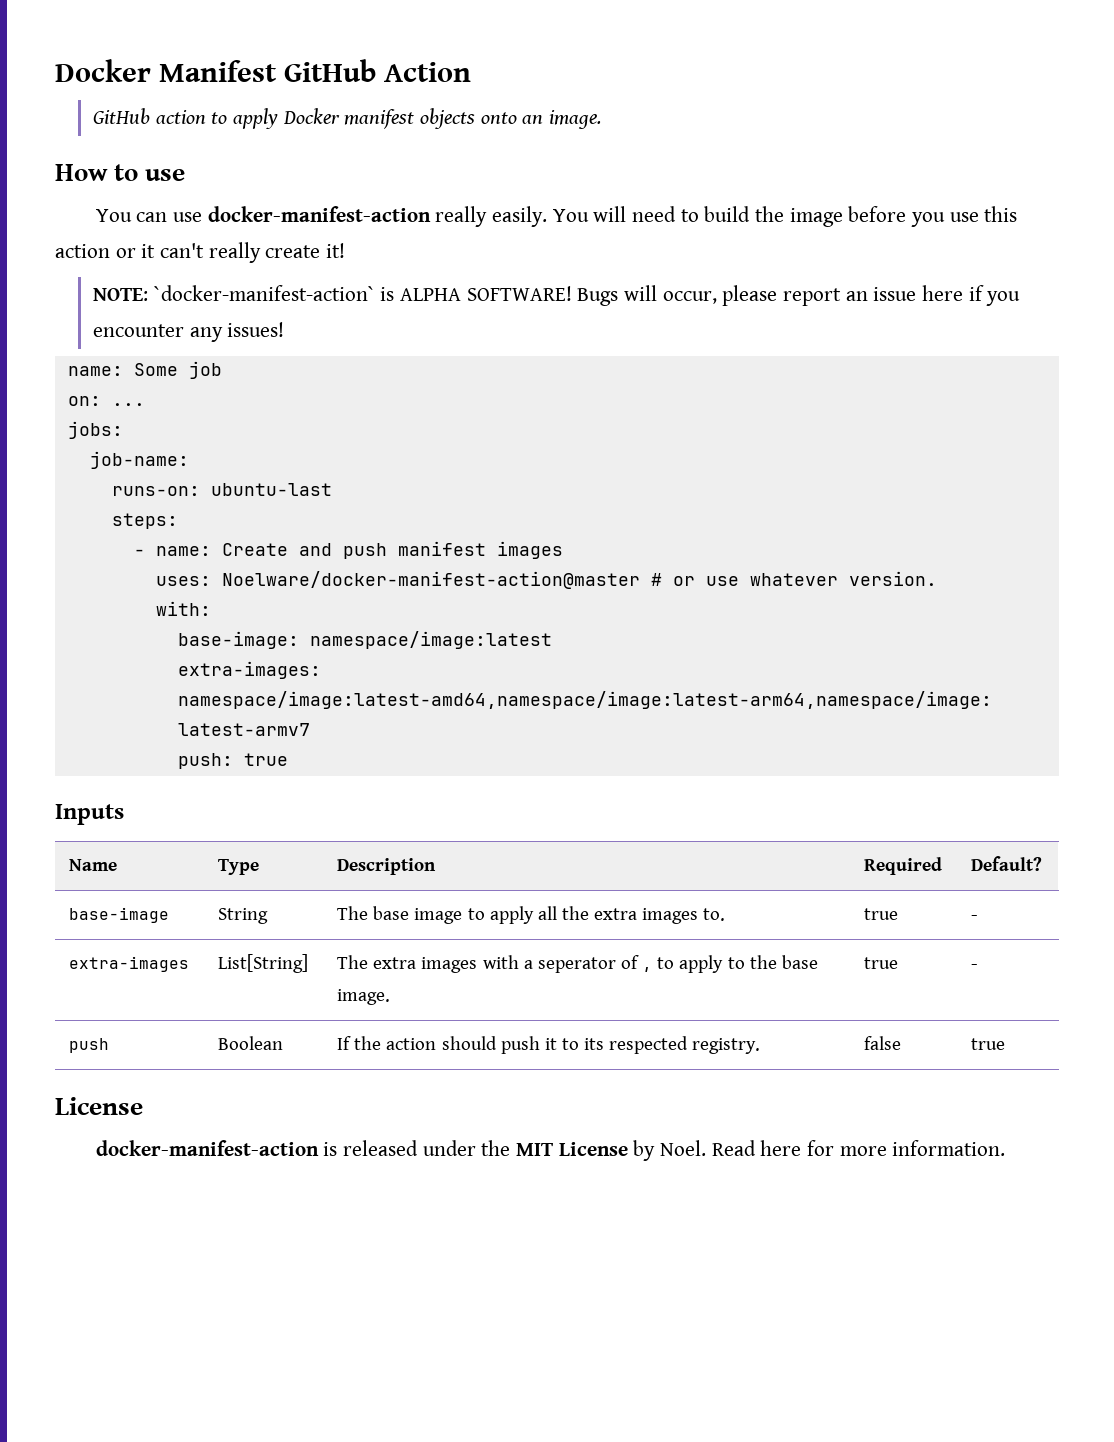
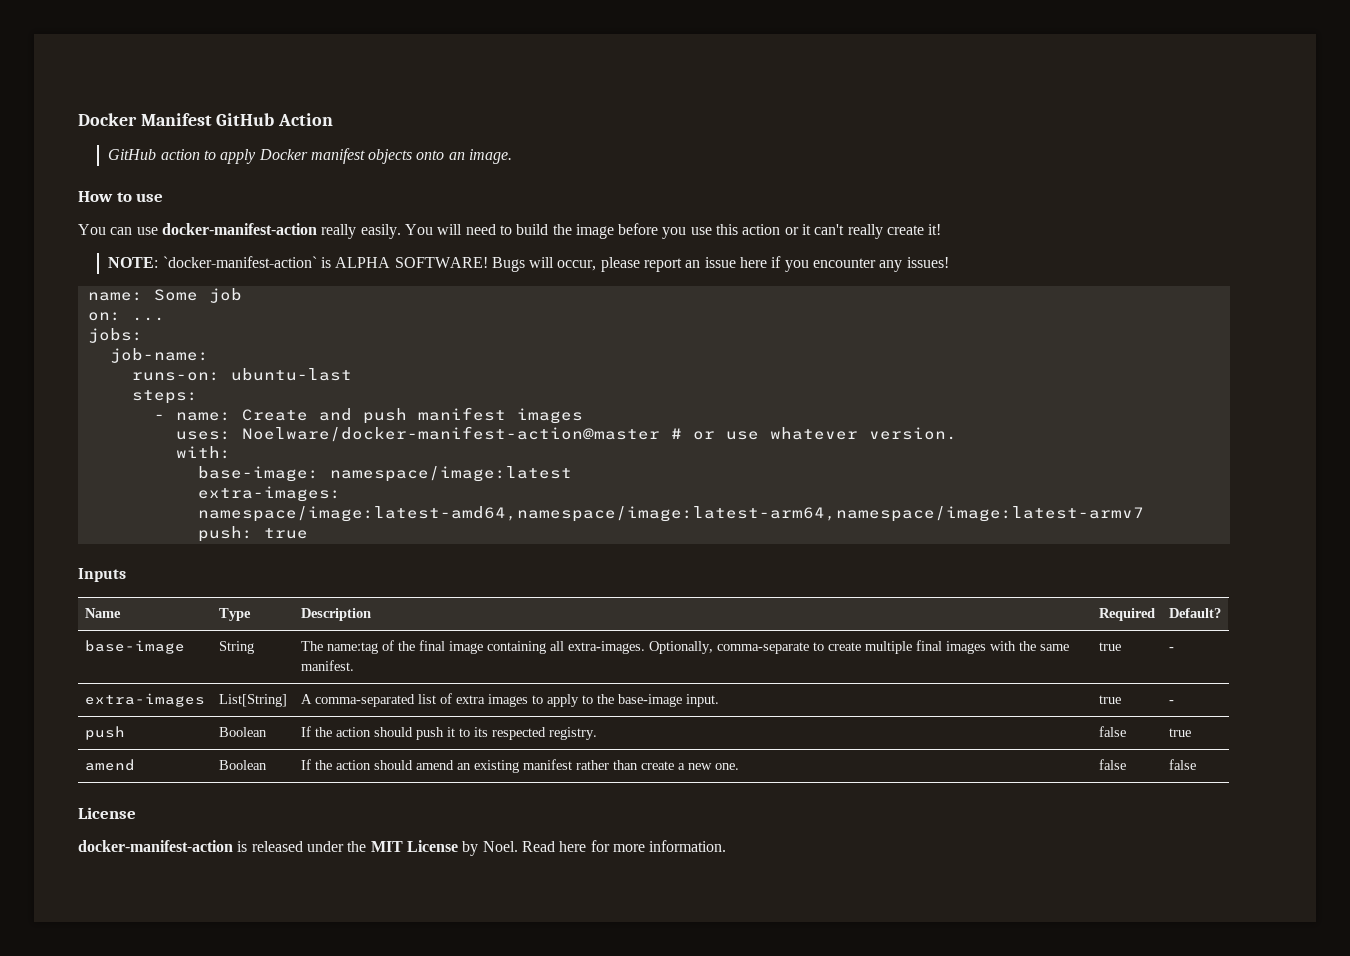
- base-image | String | The base image to apply all the extra images to. | true | -
- extra-images | List[String] | The extra images with a seperator of , to apply to the base image. | true | -
+ base-image | String | The name:tag of the final image containing all extra-images. Optionally, comma-separate to create multiple final images with the same manifest. | true | -
+ extra-images | List[String] | A comma-separated list of extra images to apply to the base-image input. | true | -
+ amend | Boolean | If the action should amend an existing manifest rather than create a new one. | false | false

